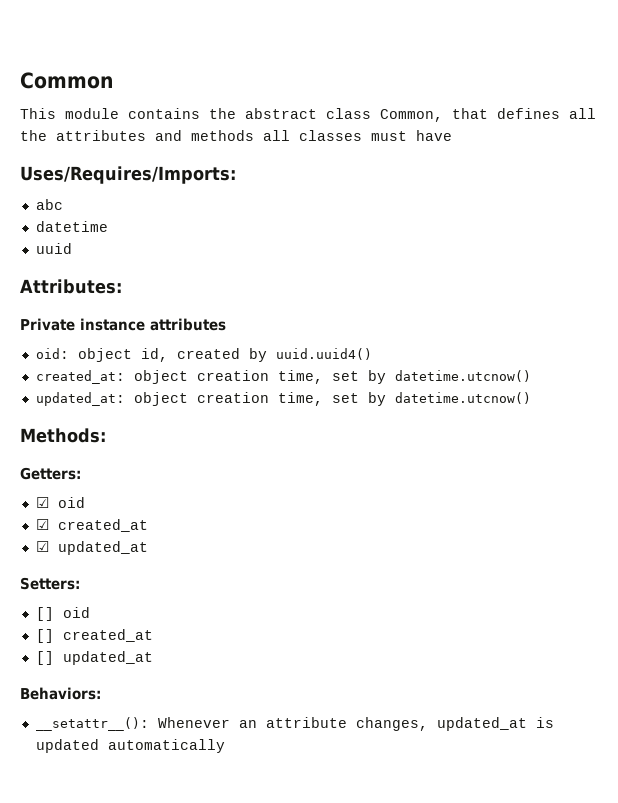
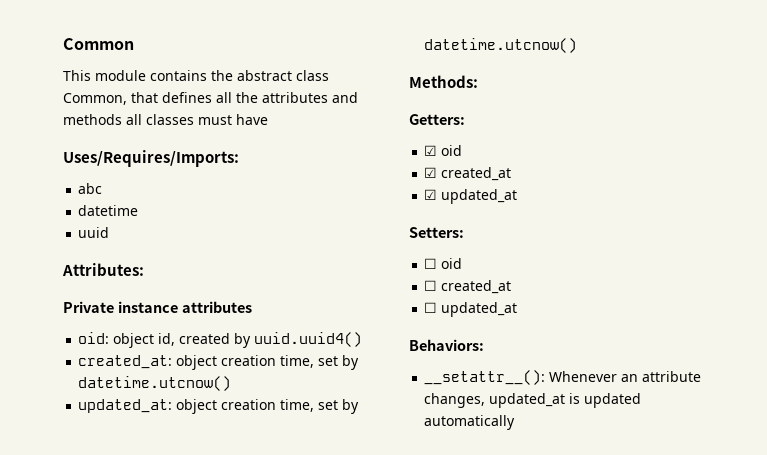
- [] oid
- [] created_at
- [] updated_at
+ ☐ oid
+ ☐ created_at
+ ☐ updated_at

